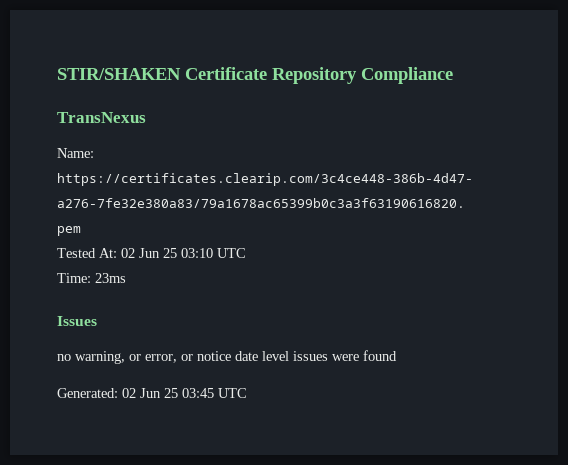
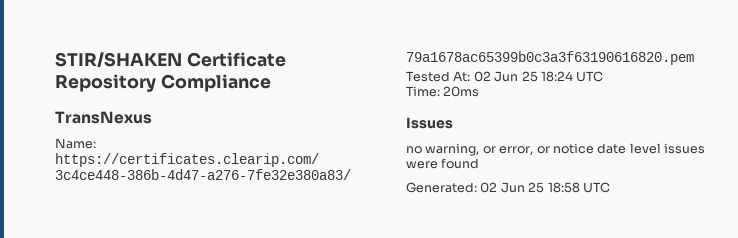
- Tested At: 02 Jun 25 03:10 UTC
+ Tested At: 02 Jun 25 18:24 UTC
- Time: 23ms
+ Time: 20ms
- Generated: 02 Jun 25 03:45 UTC
+ Generated: 02 Jun 25 18:58 UTC

